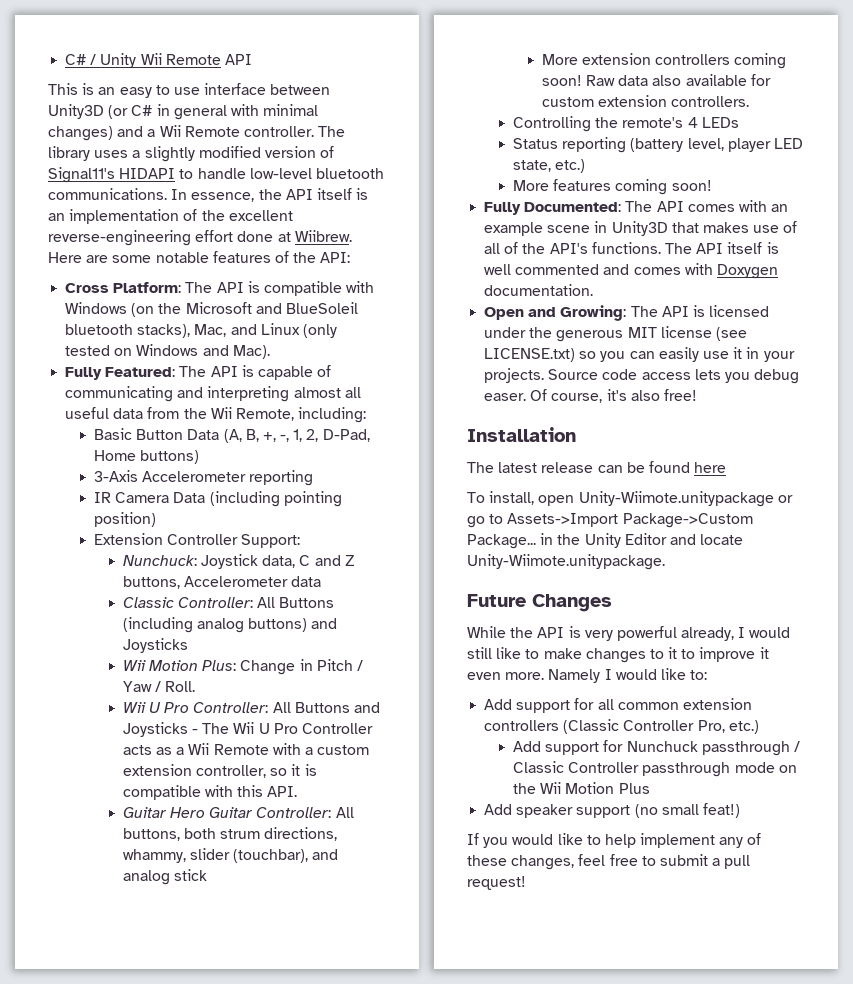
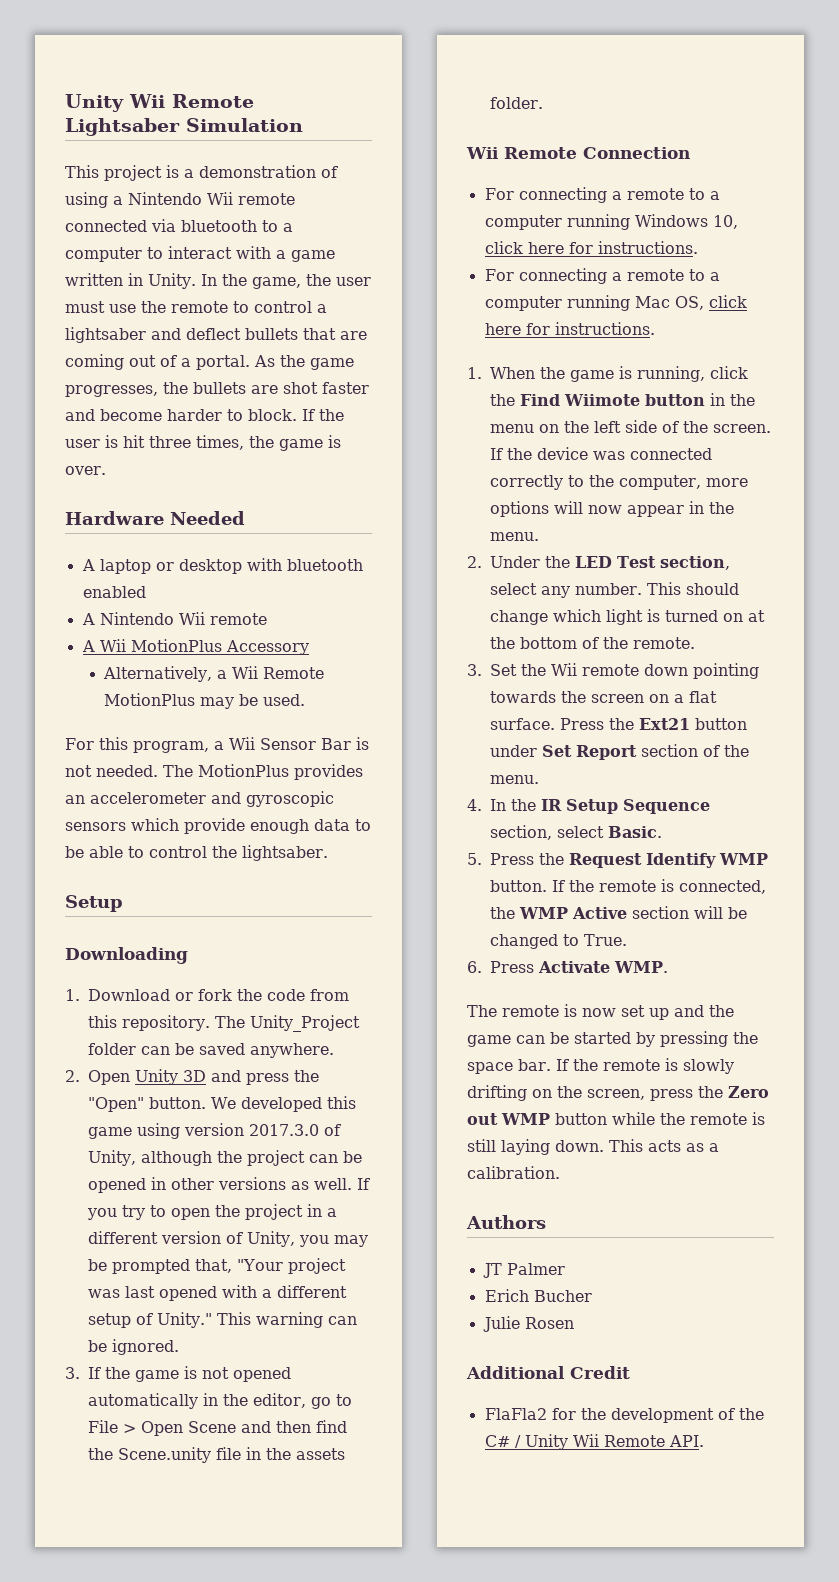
- C# / Unity Wii Remote API
- This is an easy to use interface between Unity3D (or C# in general with minimal changes) and a Wii Remote controller. The library uses a slightly modified version of Signal11's HIDAPI to handle low-level bluetooth communications. In essence, the API itself is an implementation of the excellent reverse-engineering effort done at Wiibrew. Here are some notable features of the API:
- Cross Platform: The API is compatible with Windows (on the Microsoft and BlueSoleil bluetooth stacks), Mac, and Linux (only tested on Windows and Mac).
- Fully Featured: The API is capable of communicating and interpreting almost all useful data from the Wii Remote, including:
- Basic Button Data (A, B, +, -, 1, 2, D-Pad, Home buttons)
- 3-Axis Accelerometer reporting
- IR Camera Data (including pointing position)
- Extension Controller Support:
- Nunchuck: Joystick data, C and Z buttons, Accelerometer data
- Classic Controller: All Buttons (including analog buttons) and Joysticks
- Wii Motion Plus: Change in Pitch / Yaw / Roll.
- Wii U Pro Controller: All Buttons and Joysticks - The Wii U Pro Controller acts as a Wii Remote with a custom extension controller, so it is compatible with this API.
- Guitar Hero Guitar Controller: All buttons, both strum directions, whammy, slider (touchbar), and analog stick
- More extension controllers coming soon! Raw data also available for custom extension controllers.
- Controlling the remote's 4 LEDs
- Status reporting (battery level, player LED state, etc.)
- More features coming soon!
- Fully Documented: The API comes with an example scene in Unity3D that makes use of all of the API's functions. The API itself is well commented and comes with Doxygen documentation.
- Open and Growing: The API is licensed under the generous MIT license (see LICENSE.txt) so you can easily use it in your projects. Source code access lets you debug easer. Of course, it's also free!
- Installation
- The latest release can be found here
- To install, open Unity-Wiimote.unitypackage or go to Assets->Import Package->Custom Package... in the Unity Editor and locate Unity-Wiimote.unitypackage.
- Future Changes
- While the API is very powerful already, I would still like to make changes to it to improve it even more. Namely I would like to:
- Add support for all common extension controllers (Classic Controller Pro, etc.)
- Add support for Nunchuck passthrough / Classic Controller passthrough mode on the Wii Motion Plus
- Add speaker support (no small feat!)
- If you would like to help implement any of these changes, feel free to submit a pull request!
+ Unity Wii Remote Lightsaber Simulation
+ This project is a demonstration of using a Nintendo Wii remote connected via bluetooth to a computer to interact with a game written in Unity. In the game, the user must use the remote to control a lightsaber and deflect bullets that are coming out of a portal. As the game progresses, the bullets are shot faster and become harder to block. If the user is hit three times, the game is over.
+ Hardware Needed
+ A laptop or desktop with bluetooth enabled
+ A Nintendo Wii remote
+ A Wii MotionPlus Accessory
+ Alternatively, a Wii Remote MotionPlus may be used.
+ For this program, a Wii Sensor Bar is not needed. The MotionPlus provides an accelerometer and gyroscopic sensors which provide enough data to be able to control the lightsaber.
+ Setup
+ Downloading
+ 1. Download or fork the code from this repository. The Unity_Project folder can be saved anywhere.
+ 2. Open Unity 3D and press the "Open" button. We developed this game using version 2017.3.0 of Unity, although the project can be opened in other versions as well. If you try to open the project in a different version of Unity, you may be prompted that, "Your project was last opened with a different setup of Unity." This warning can be ignored.
+ 3. If the game is not opened automatically in the editor, go to File > Open Scene and then find the Scene.unity file in the assets folder.
+ Wii Remote Connection
+ For connecting a remote to a computer running Windows 10, click here for instructions.
+ For connecting a remote to a computer running Mac OS, click here for instructions.
+ 1. When the game is running, click the Find Wiimote button in the menu on the left side of the screen. If the device was connected correctly to the computer, more options will now appear in the menu.
+ 2. Under the LED Test section, select any number. This should change which light is turned on at the bottom of the remote.
+ 3. Set the Wii remote down pointing towards the screen on a flat surface. Press the Ext21 button under Set Report section of the menu.
+ 4. In the IR Setup Sequence section, select Basic.
+ 5. Press the Request Identify WMP button. If the remote is connected, the WMP Active section will be changed to True.
+ 6. Press Activate WMP.
+ The remote is now set up and the game can be started by pressing the space bar. If the remote is slowly drifting on the screen, press the Zero out WMP button while the remote is still laying down. This acts as a calibration.
+ Authors
+ JT Palmer
+ Erich Bucher
+ Julie Rosen
+ Additional Credit
+ FlaFla2 for the development of the C# / Unity Wii Remote API.

